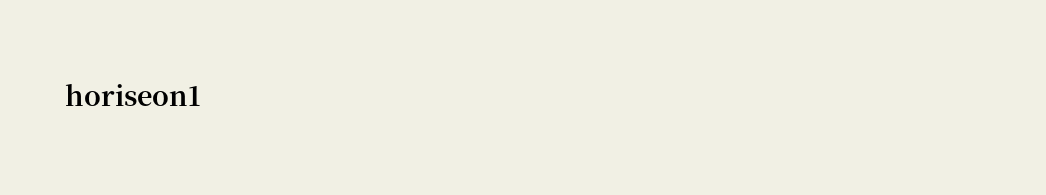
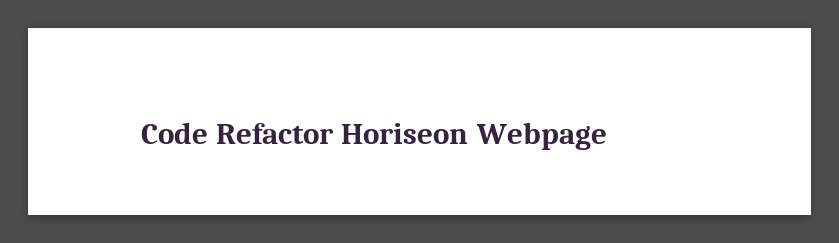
- horiseon1
+ Code Refactor Horiseon Webpage

